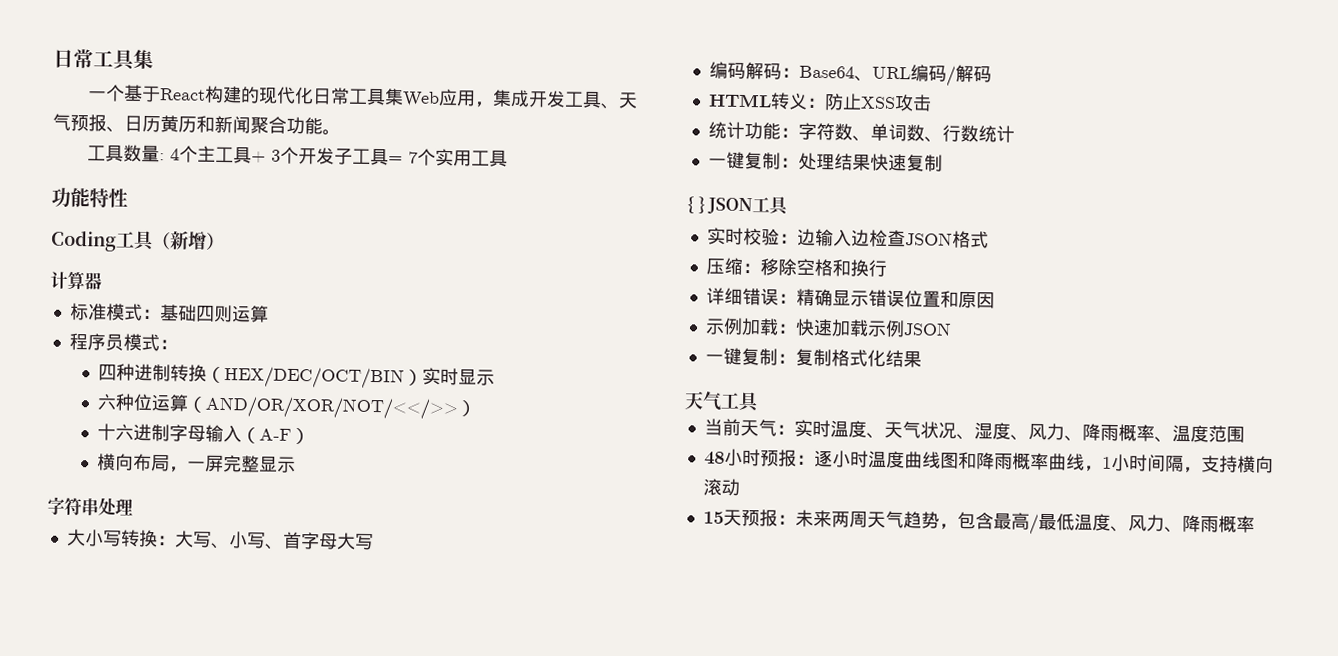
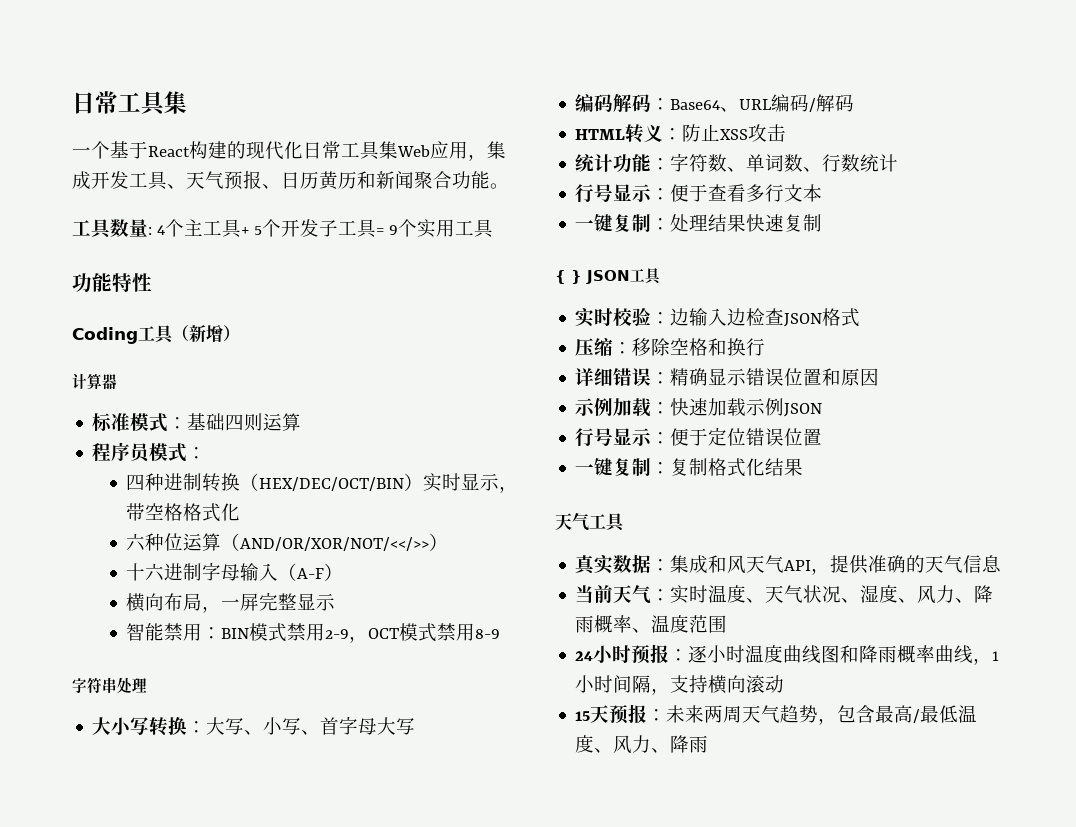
- 工具数量: 4个主工具+ 3个开发子工具= 7个实用工具
+ 工具数量: 4个主工具+ 5个开发子工具= 9个实用工具
- 四种进制转换（HEX/DEC/OCT/BIN）实时显示
+ 四种进制转换（HEX/DEC/OCT/BIN）实时显示，带空格格式化
+ 智能禁用：BIN模式禁用2-9，OCT模式禁用8-9
+ 行号显示：便于查看多行文本
+ 行号显示：便于定位错误位置
+ 真实数据：集成和风天气API，提供准确的天气信息
- 48小时预报：逐小时温度曲线图和降雨概率曲线，1小时间隔，支持横向滚动
+ 24小时预报：逐小时温度曲线图和降雨概率曲线，1小时间隔，支持横向滚动
- 15天预报：未来两周天气趋势，包含最高/最低温度、风力、降雨概率
+ 15天预报：未来两周天气趋势，包含最高/最低温度、风力、降雨

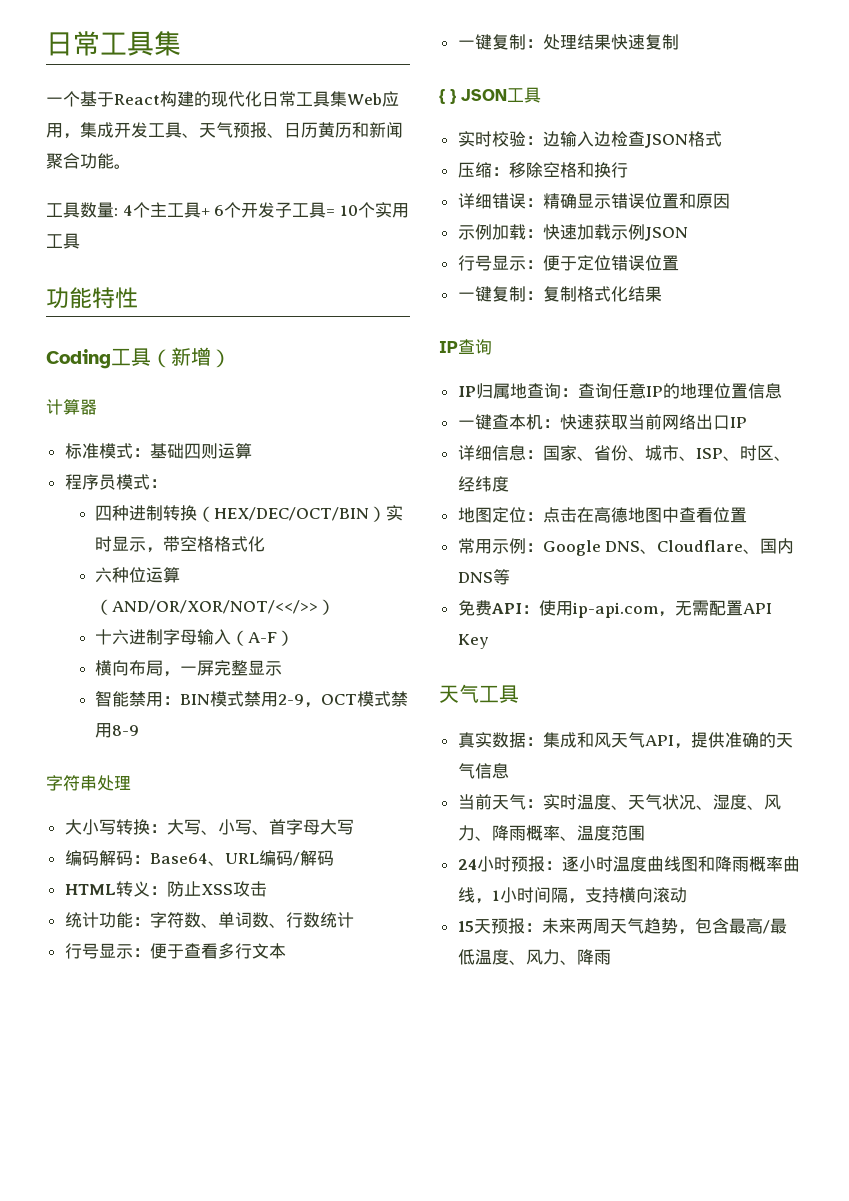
- 工具数量: 4个主工具+ 5个开发子工具= 9个实用工具
+ 工具数量: 4个主工具+ 6个开发子工具= 10个实用工具
+ IP查询
+ IP归属地查询：查询任意IP的地理位置信息
+ 一键查本机：快速获取当前网络出口IP
+ 详细信息：国家、省份、城市、ISP、时区、经纬度
+ 地图定位：点击在高德地图中查看位置
+ 常用示例：Google DNS、Cloudflare、国内DNS等
+ 免费API：使用ip-api.com，无需配置API Key

